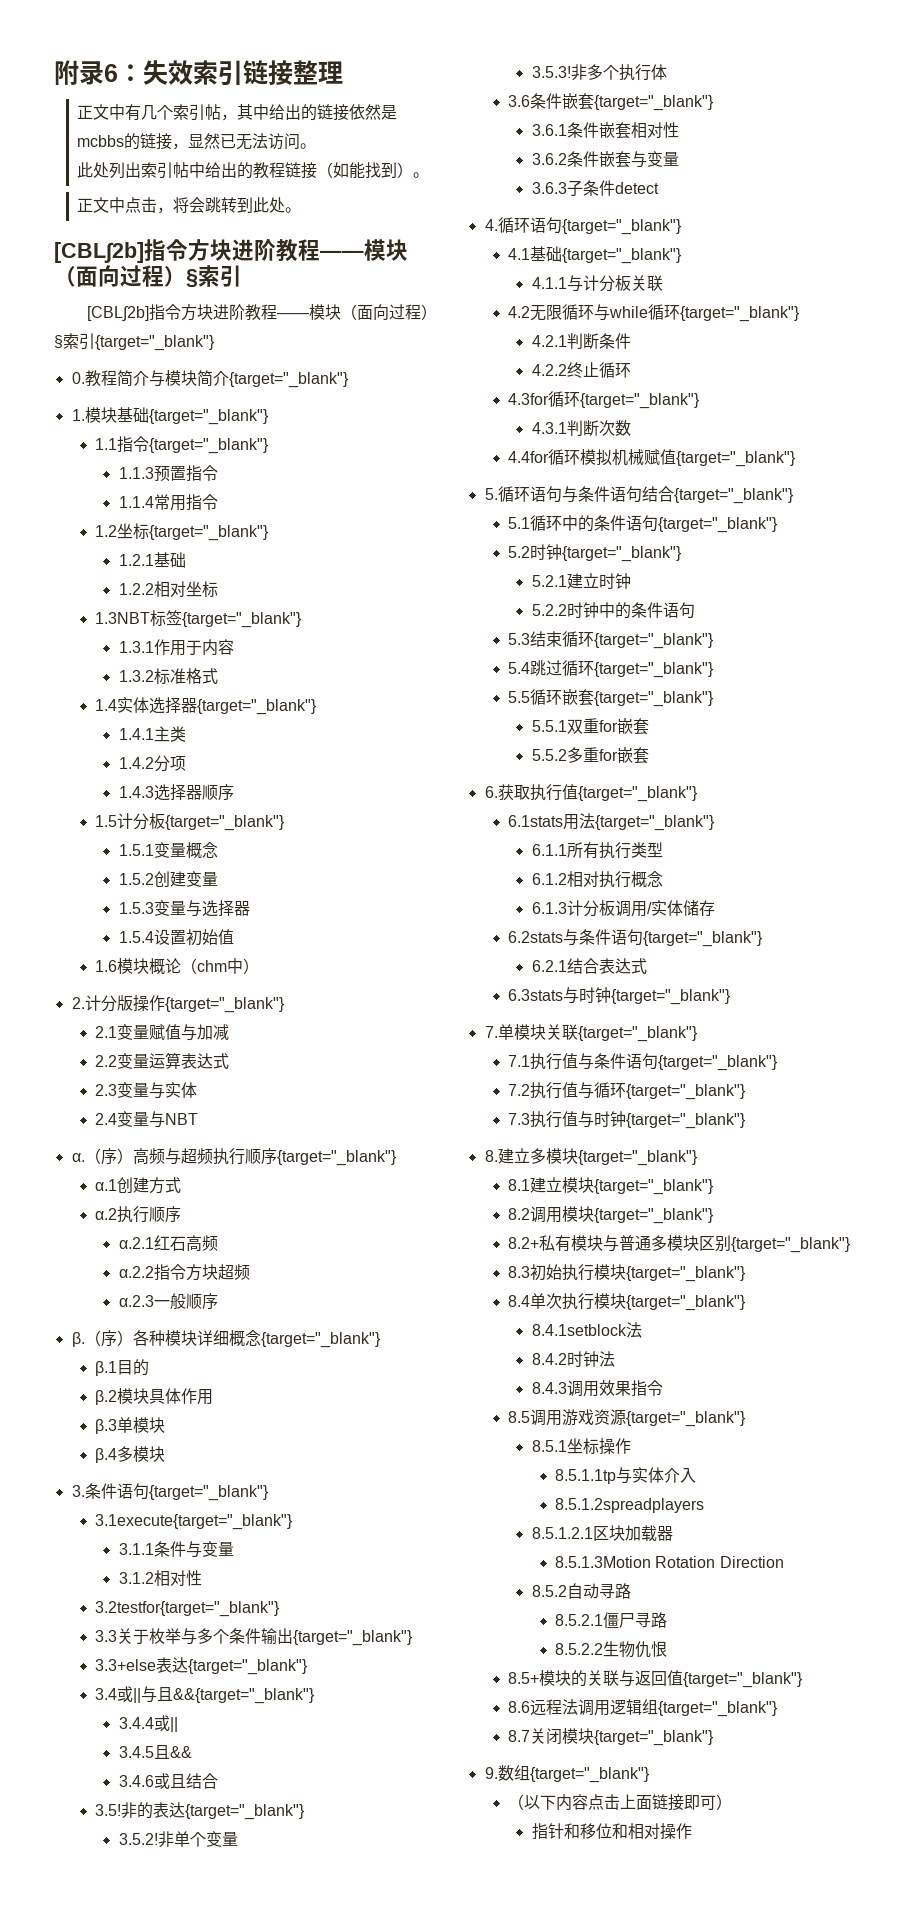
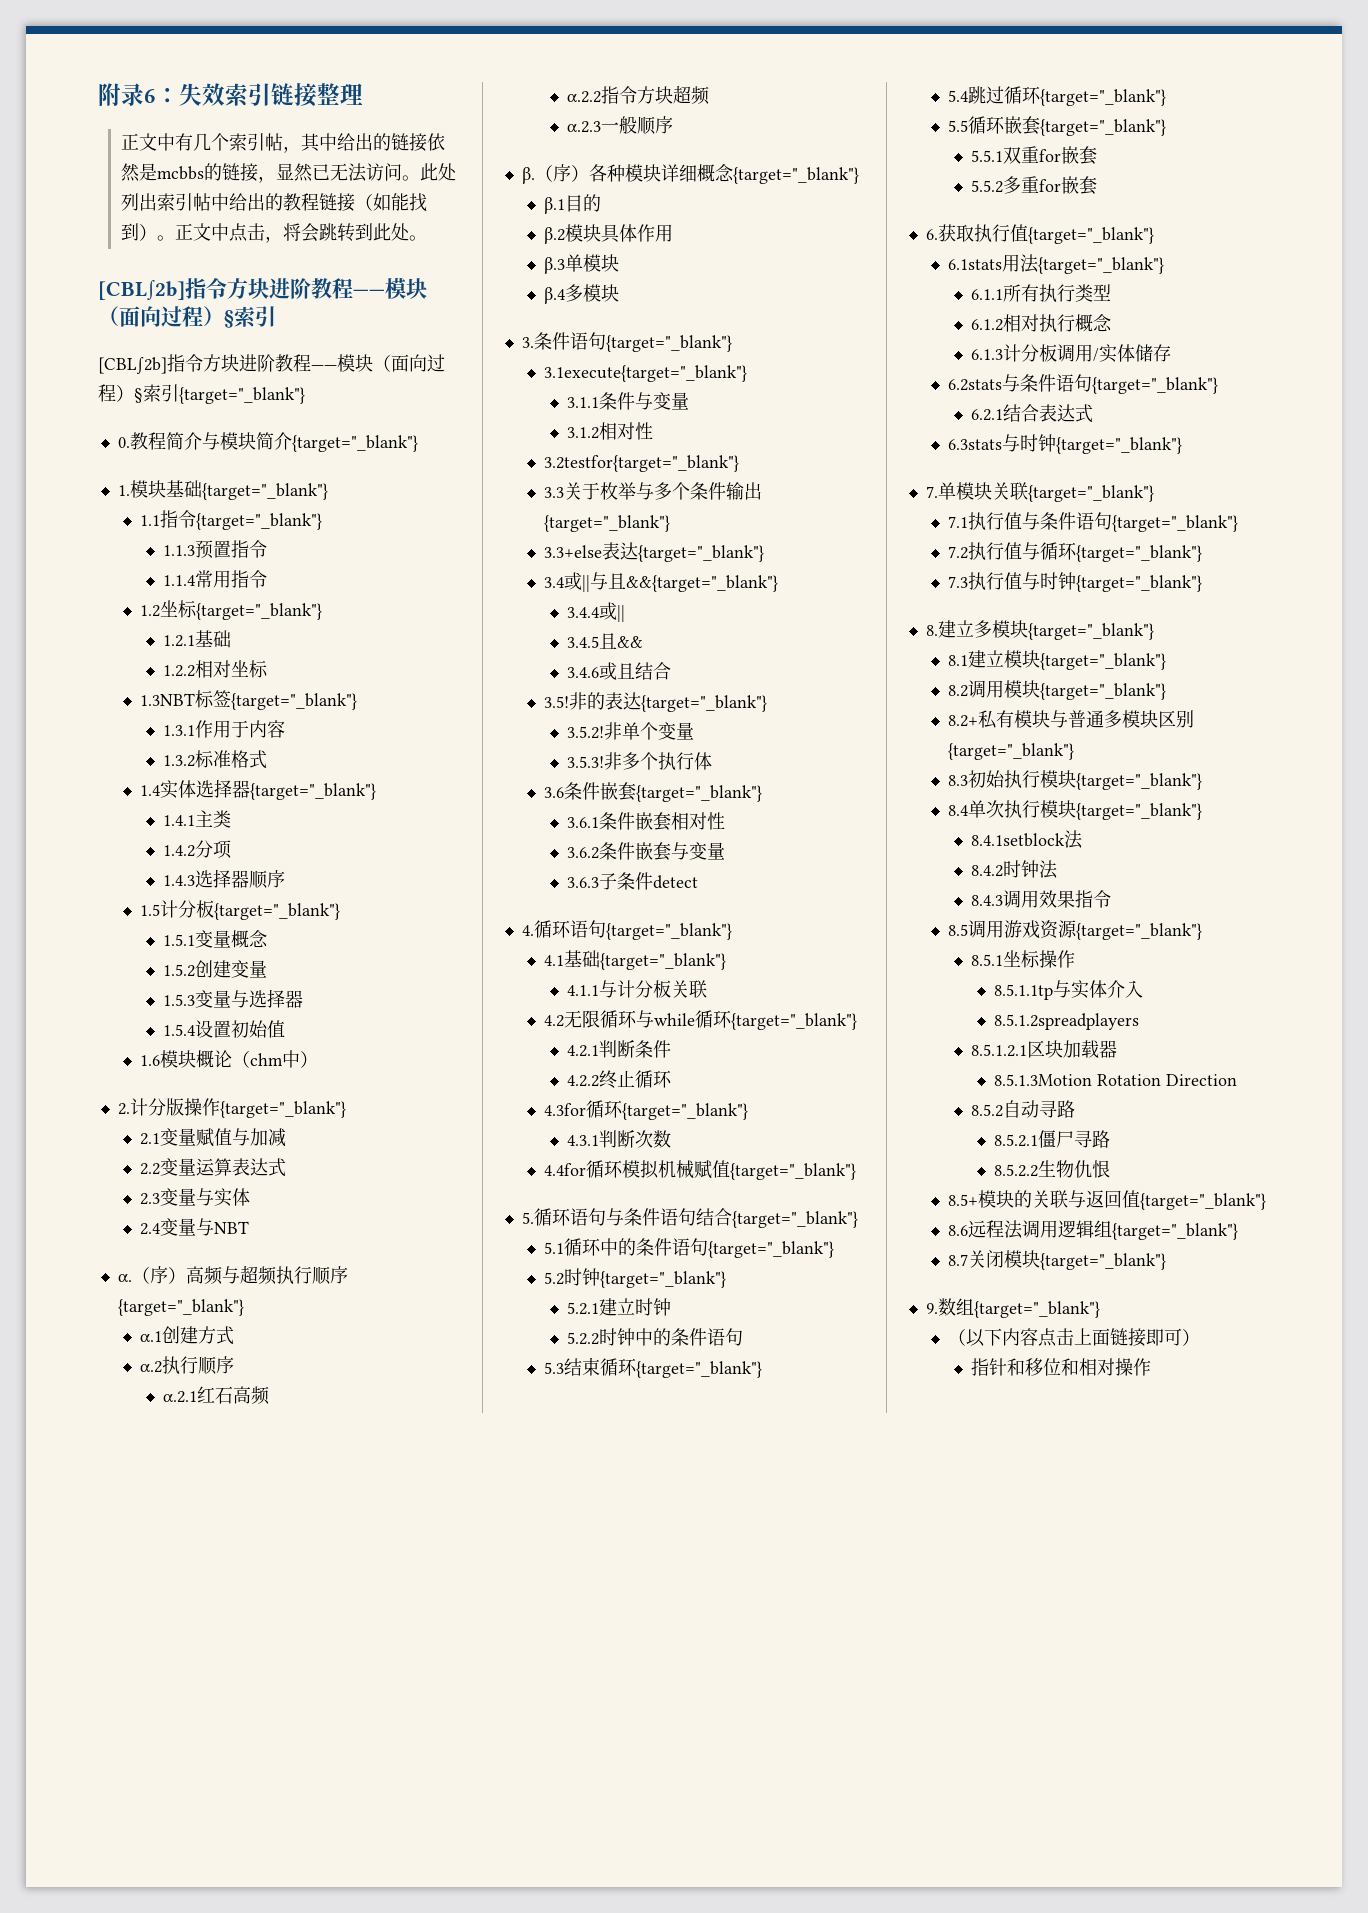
- 正文中有几个索引帖，其中给出的链接依然是mcbbs的链接，显然已无法访问。
- 此处列出索引帖中给出的教程链接（如能找到）。
- 正文中点击，将会跳转到此处。
+ 正文中有几个索引帖，其中给出的链接依然是mcbbs的链接，显然已无法访问。此处列出索引帖中给出的教程链接（如能找到）。正文中点击，将会跳转到此处。

